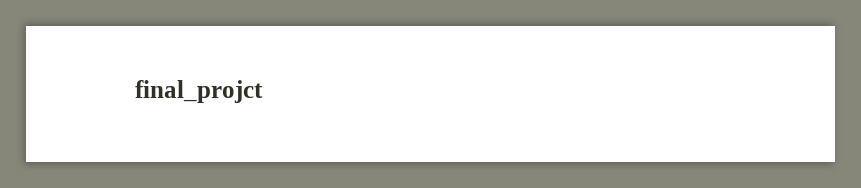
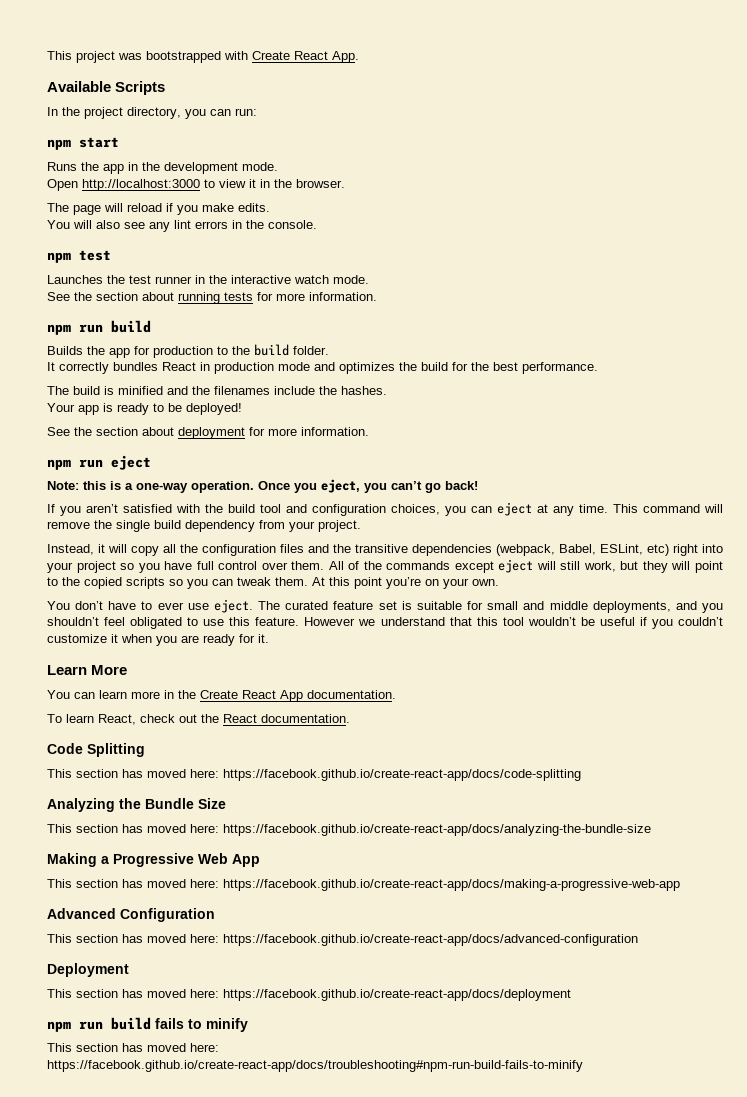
- final_projct
+ This project was bootstrapped with Create React App.
+ Available Scripts
+ In the project directory, you can run:
+ npm start
+ Runs the app in the development mode.
+ Open http://localhost:3000 to view it in the browser.
+ The page will reload if you make edits.
+ You will also see any lint errors in the console.
+ npm test
+ Launches the test runner in the interactive watch mode.
+ See the section about running tests for more information.
+ npm run build
+ Builds the app for production to the build folder.
+ It correctly bundles React in production mode and optimizes the build for the best performance.
+ The build is minified and the filenames include the hashes.
+ Your app is ready to be deployed!
+ See the section about deployment for more information.
+ npm run eject
+ Note: this is a one-way operation. Once you eject, you can’t go back!
+ If you aren’t satisfied with the build tool and configuration choices, you can eject at any time. This command will remove the single build dependency from your project.
+ Instead, it will copy all the configuration files and the transitive dependencies (webpack, Babel, ESLint, etc) right into your project so you have full control over them. All of the commands except eject will still work, but they will point to the copied scripts so you can tweak them. At this point you’re on your own.
+ You don’t have to ever use eject. The curated feature set is suitable for small and middle deployments, and you shouldn’t feel obligated to use this feature. However we understand that this tool wouldn’t be useful if you couldn’t customize it when you are ready for it.
+ Learn More
+ You can learn more in the Create React App documentation.
+ To learn React, check out the React documentation.
+ Code Splitting
+ This section has moved here: https://facebook.github.io/create-react-app/docs/code-splitting
+ Analyzing the Bundle Size
+ This section has moved here: https://facebook.github.io/create-react-app/docs/analyzing-the-bundle-size
+ Making a Progressive Web App
+ This section has moved here: https://facebook.github.io/create-react-app/docs/making-a-progressive-web-app
+ Advanced Configuration
+ This section has moved here: https://facebook.github.io/create-react-app/docs/advanced-configuration
+ Deployment
+ This section has moved here: https://facebook.github.io/create-react-app/docs/deployment
+ npm run build fails to minify
+ This section has moved here: https://facebook.github.io/create-react-app/docs/troubleshooting#npm-run-build-fails-to-minify

